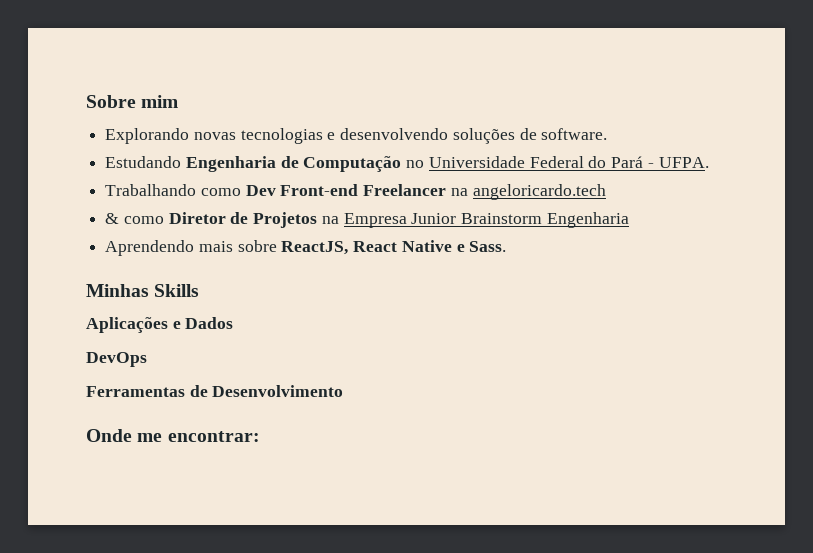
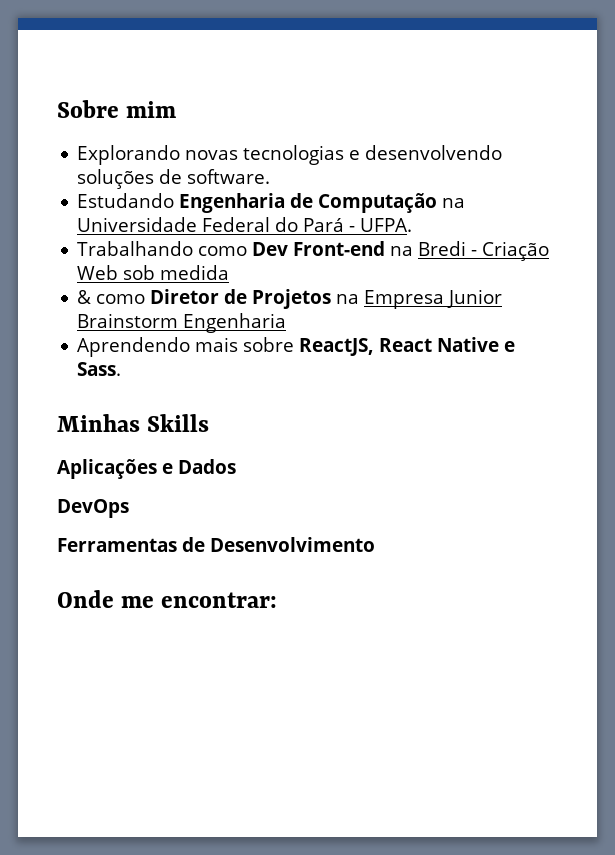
- Estudando Engenharia de Computação no Universidade Federal do Pará - UFPA.
+ Estudando Engenharia de Computação na Universidade Federal do Pará - UFPA.
- Trabalhando como Dev Front-end Freelancer na angeloricardo.tech
+ Trabalhando como Dev Front-end na Bredi - Criação Web sob medida

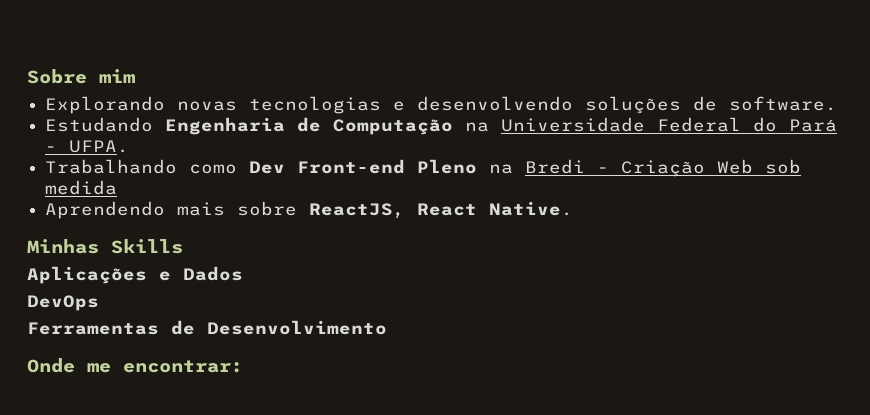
- Trabalhando como Dev Front-end na Bredi - Criação Web sob medida
+ Trabalhando como Dev Front-end Pleno na Bredi - Criação Web sob medida
- & como Diretor de Projetos na Empresa Junior Brainstorm Engenharia
- Aprendendo mais sobre ReactJS, React Native e Sass.
+ Aprendendo mais sobre ReactJS, React Native.

